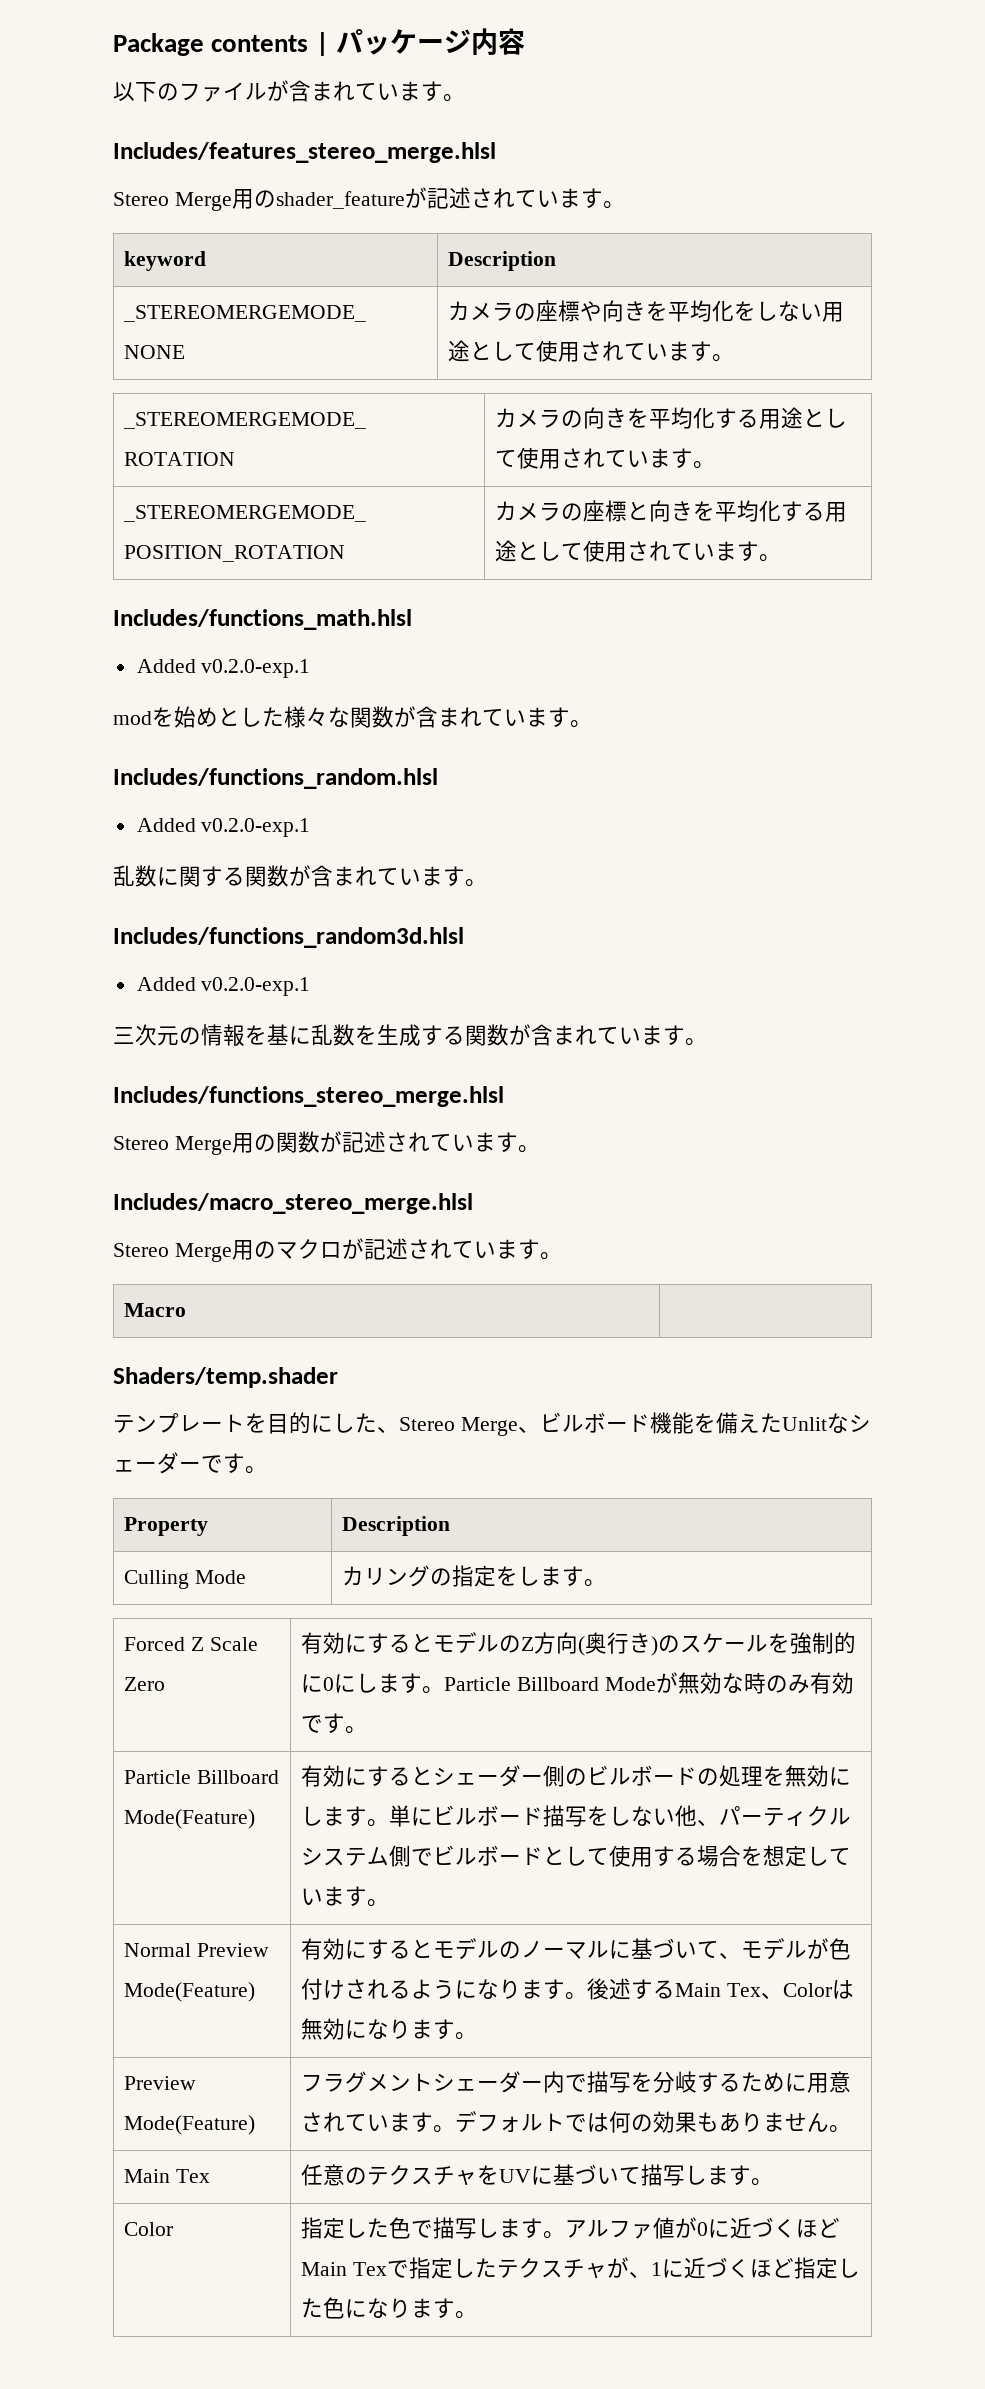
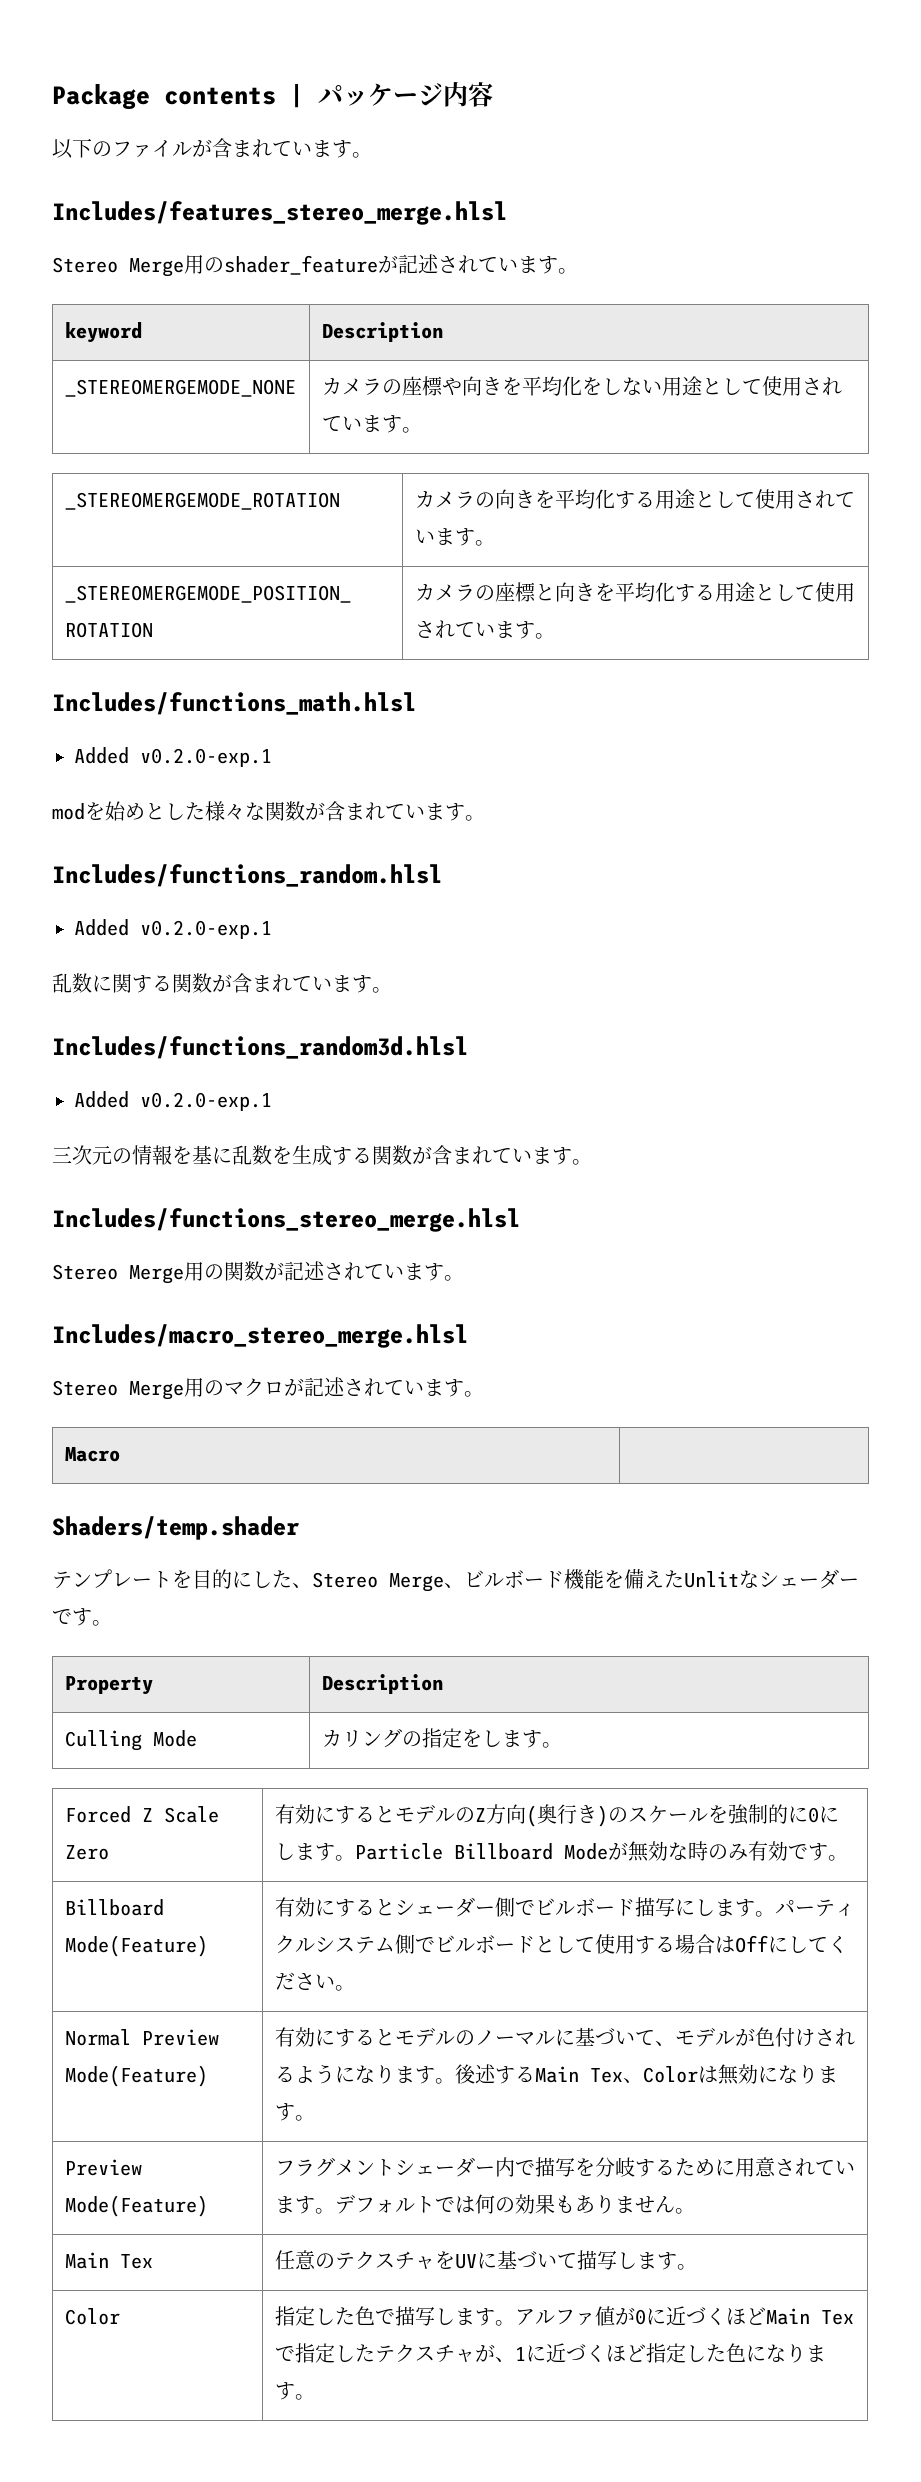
- Particle Billboard Mode(Feature)
+ Billboard Mode(Feature)
- 有効にするとシェーダー側のビルボードの処理を無効にします。単にビルボード描写をしない他、パーティクルシステム側でビルボードとして使用する場合を想定しています。
+ 有効にするとシェーダー側でビルボード描写にします。パーティクルシステム側でビルボードとして使用する場合はOffにしてください。

